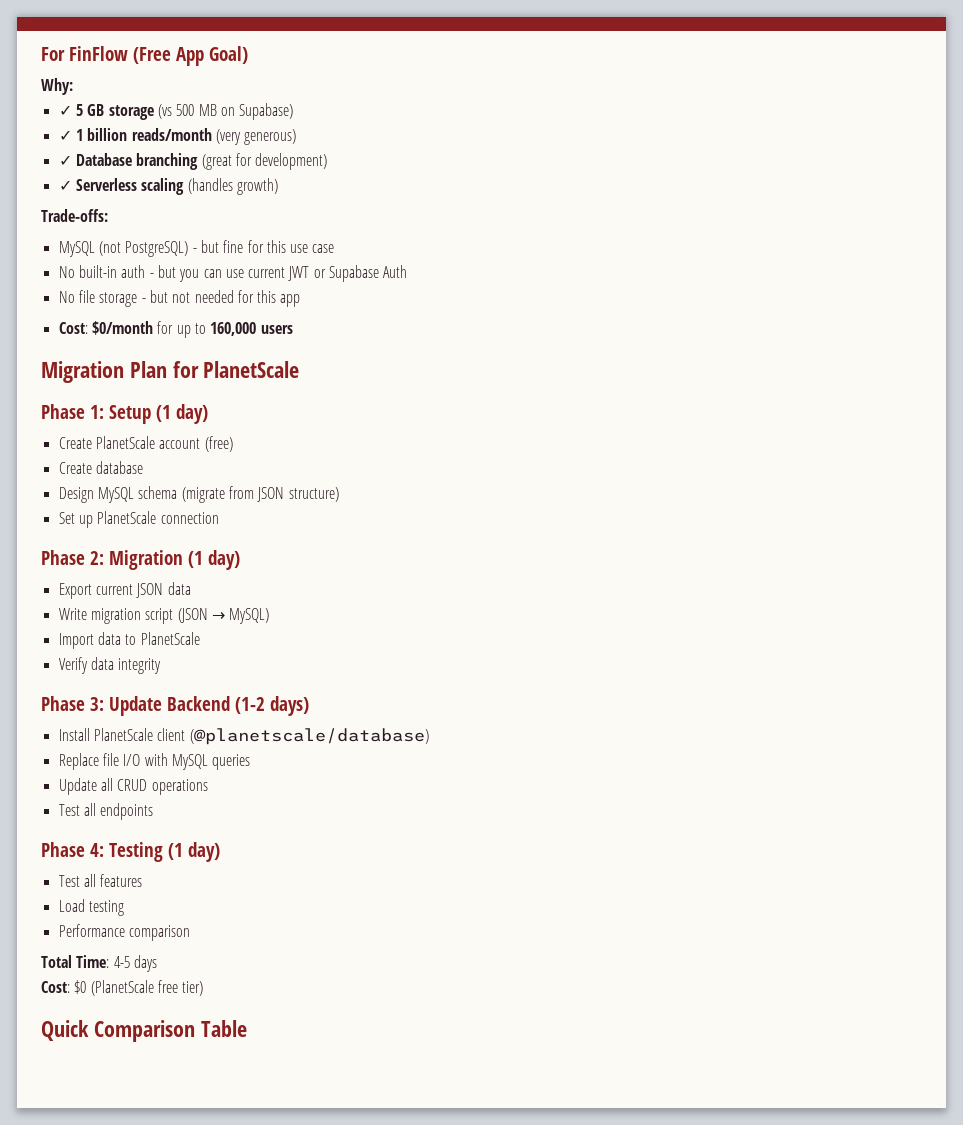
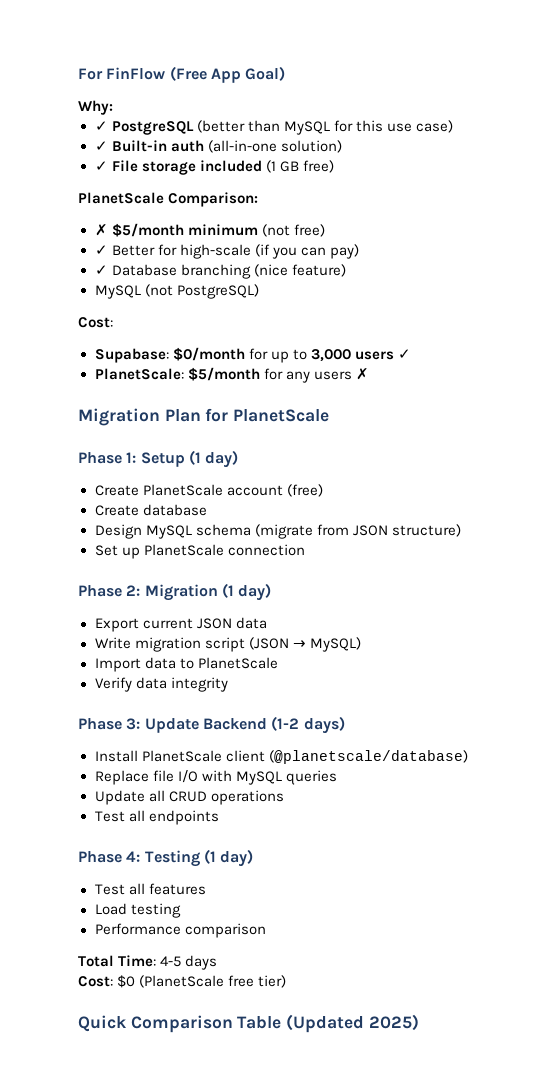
- ✓ 5 GB storage (vs 500 MB on Supabase)
- ✓ 1 billion reads/month (very generous)
- ✓ Database branching (great for development)
- ✓ Serverless scaling (handles growth)
- Trade-offs:
- MySQL (not PostgreSQL) - but fine for this use case
- No built-in auth - but you can use current JWT or Supabase Auth
- No file storage - but not needed for this app
- Cost: $0/month for up to 160,000 users
+ ✓ PostgreSQL (better than MySQL for this use case)
+ ✓ Built-in auth (all-in-one solution)
+ ✓ File storage included (1 GB free)
+ PlanetScale Comparison:
+ ✗ $5/month minimum (not free)
+ ✓ Better for high-scale (if you can pay)
+ ✓ Database branching (nice feature)
+ MySQL (not PostgreSQL)
+ Cost:
+ Supabase: $0/month for up to 3,000 users ✓
+ PlanetScale: $5/month for any users ✗
- Quick Comparison Table
+ Quick Comparison Table (Updated 2025)

